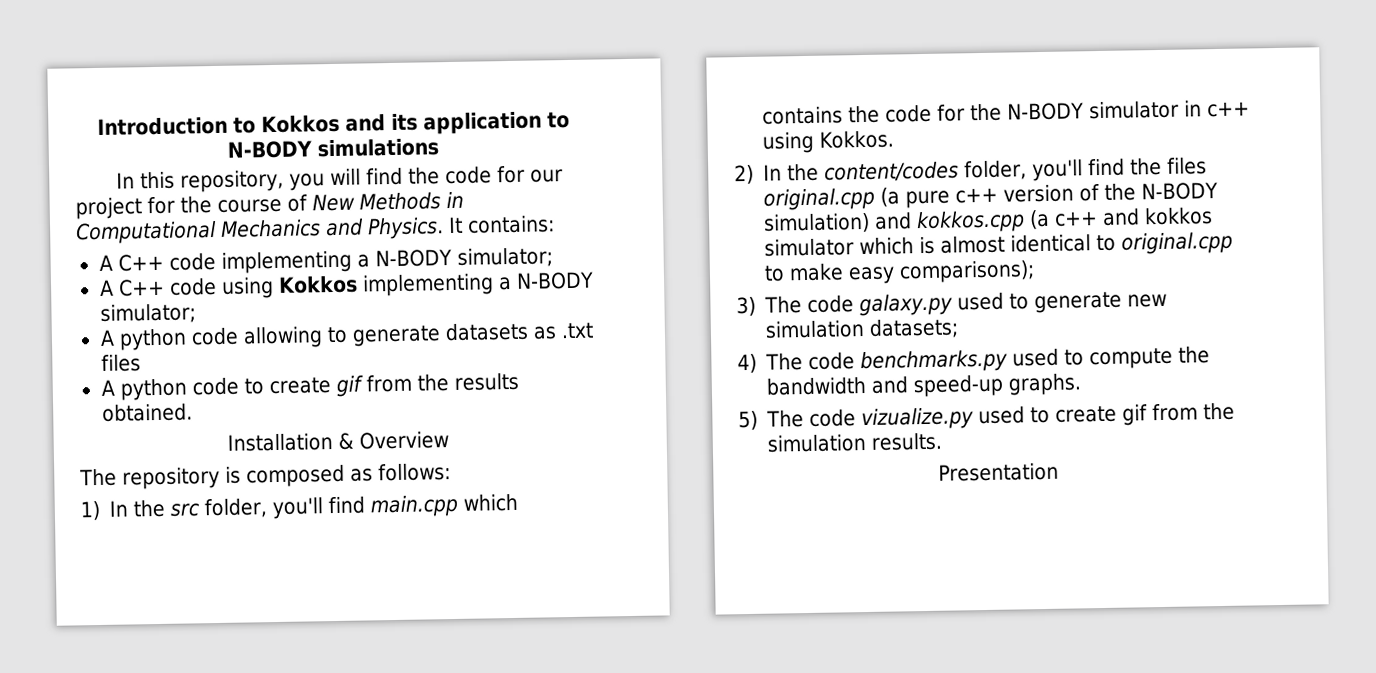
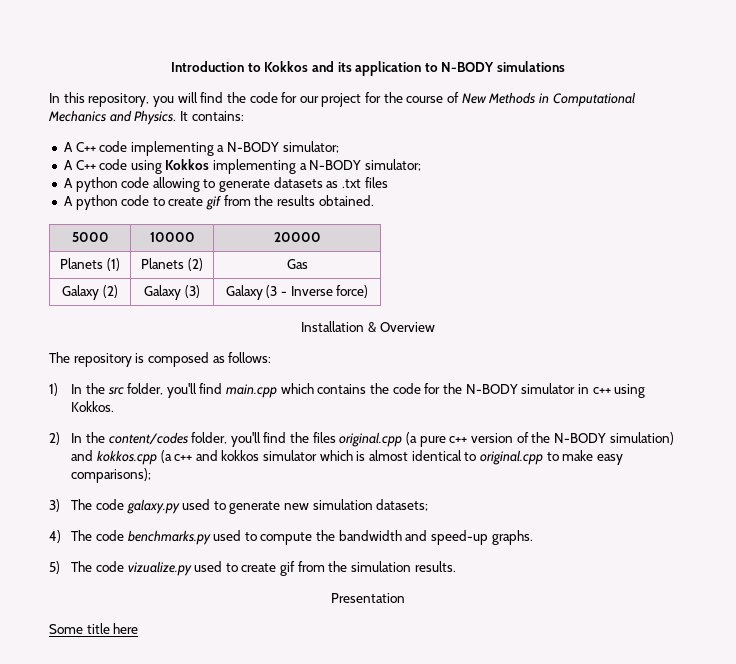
+ 5000 | 10000 | 20000
+ Planets (1) | Planets (2) | Gas
+ Galaxy (2) | Galaxy (3) | Galaxy (3 - Inverse force)
+ Some title here

